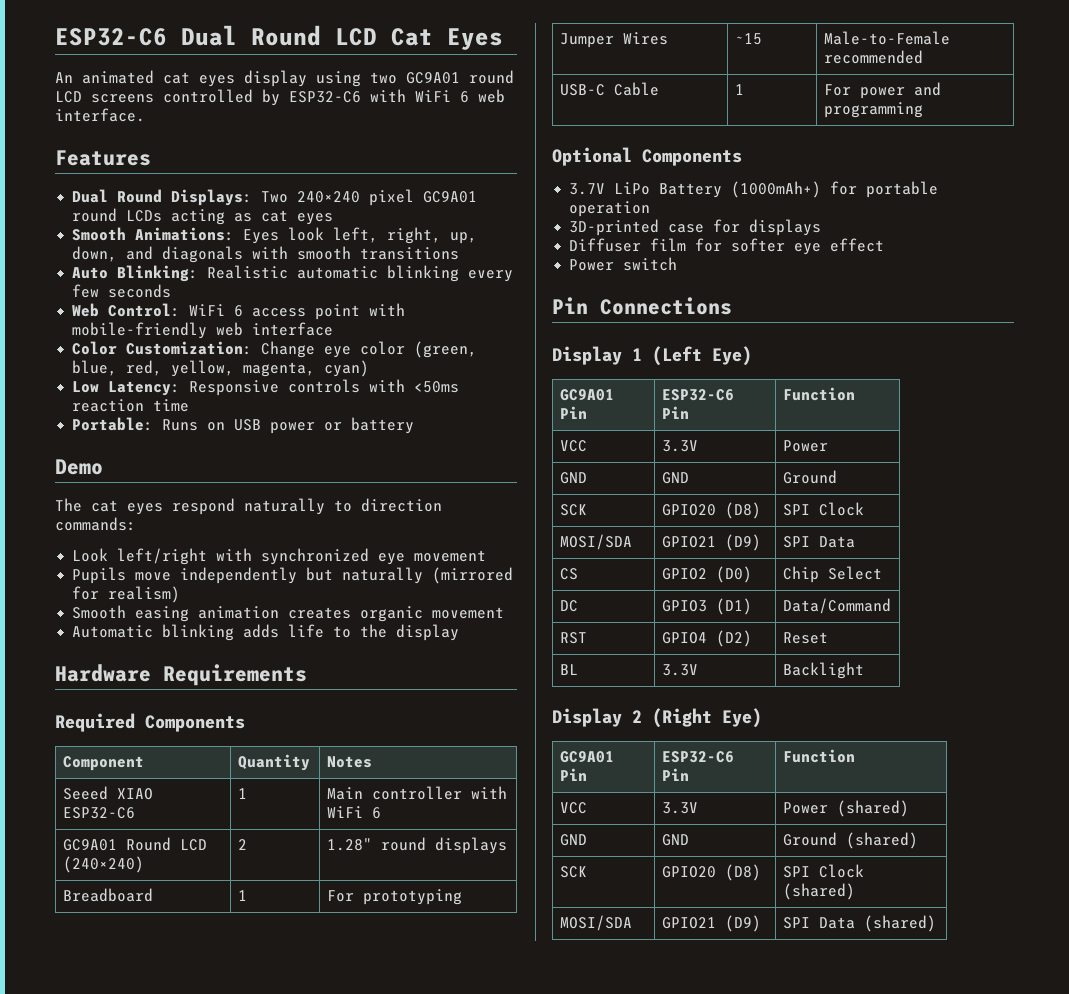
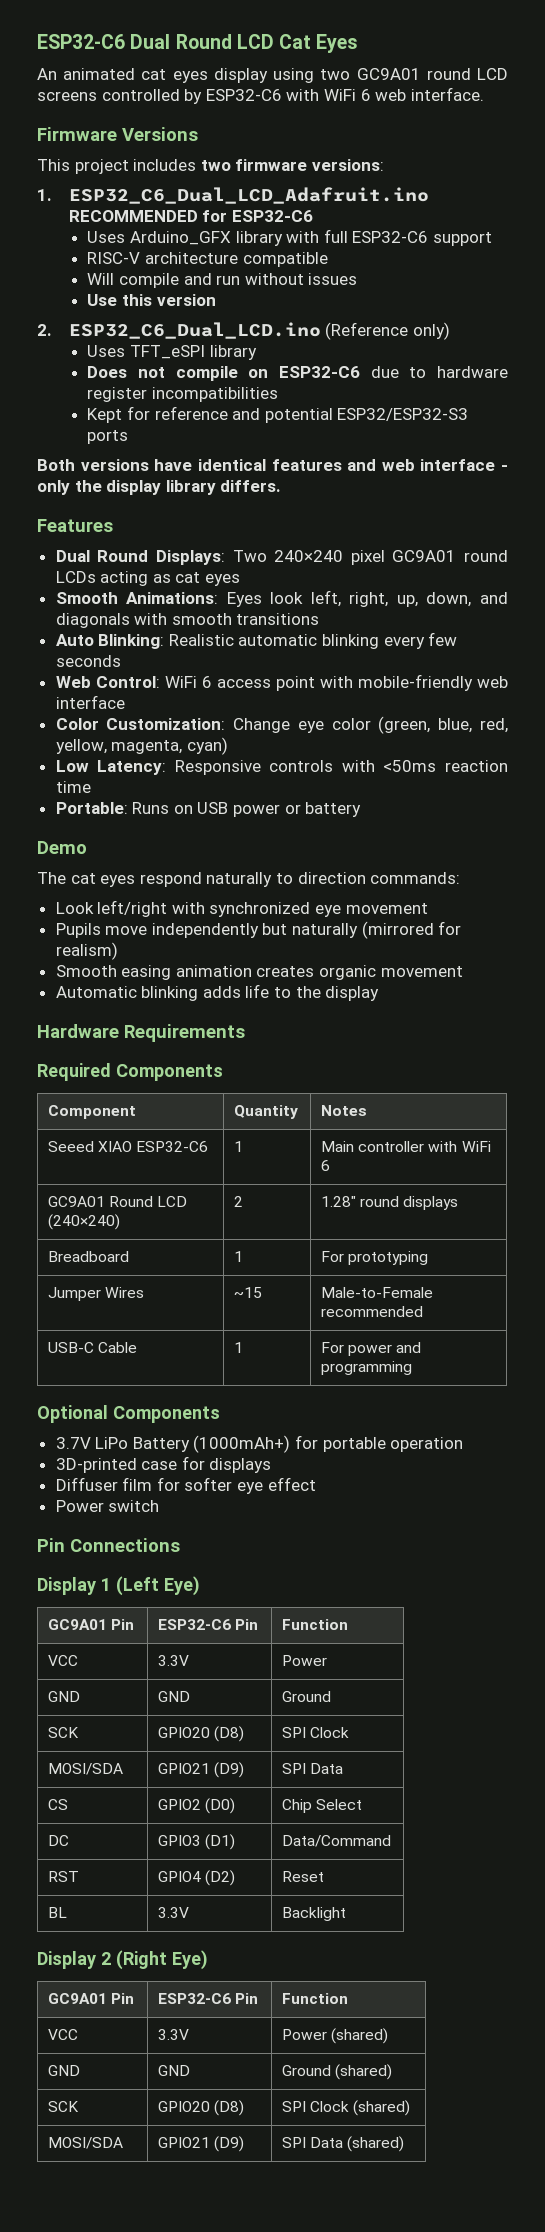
+ Firmware Versions
+ This project includes two firmware versions:
+ 1. ESP32_C6_Dual_LCD_Adafruit.ino RECOMMENDED for ESP32-C6
+ Uses Arduino_GFX library with full ESP32-C6 support
+ RISC-V architecture compatible
+ Will compile and run without issues
+ Use this version
+ 2. ESP32_C6_Dual_LCD.ino (Reference only)
+ Uses TFT_eSPI library
+ Does not compile on ESP32-C6 due to hardware register incompatibilities
+ Kept for reference and potential ESP32/ESP32-S3 ports
+ Both versions have identical features and web interface - only the display library differs.

